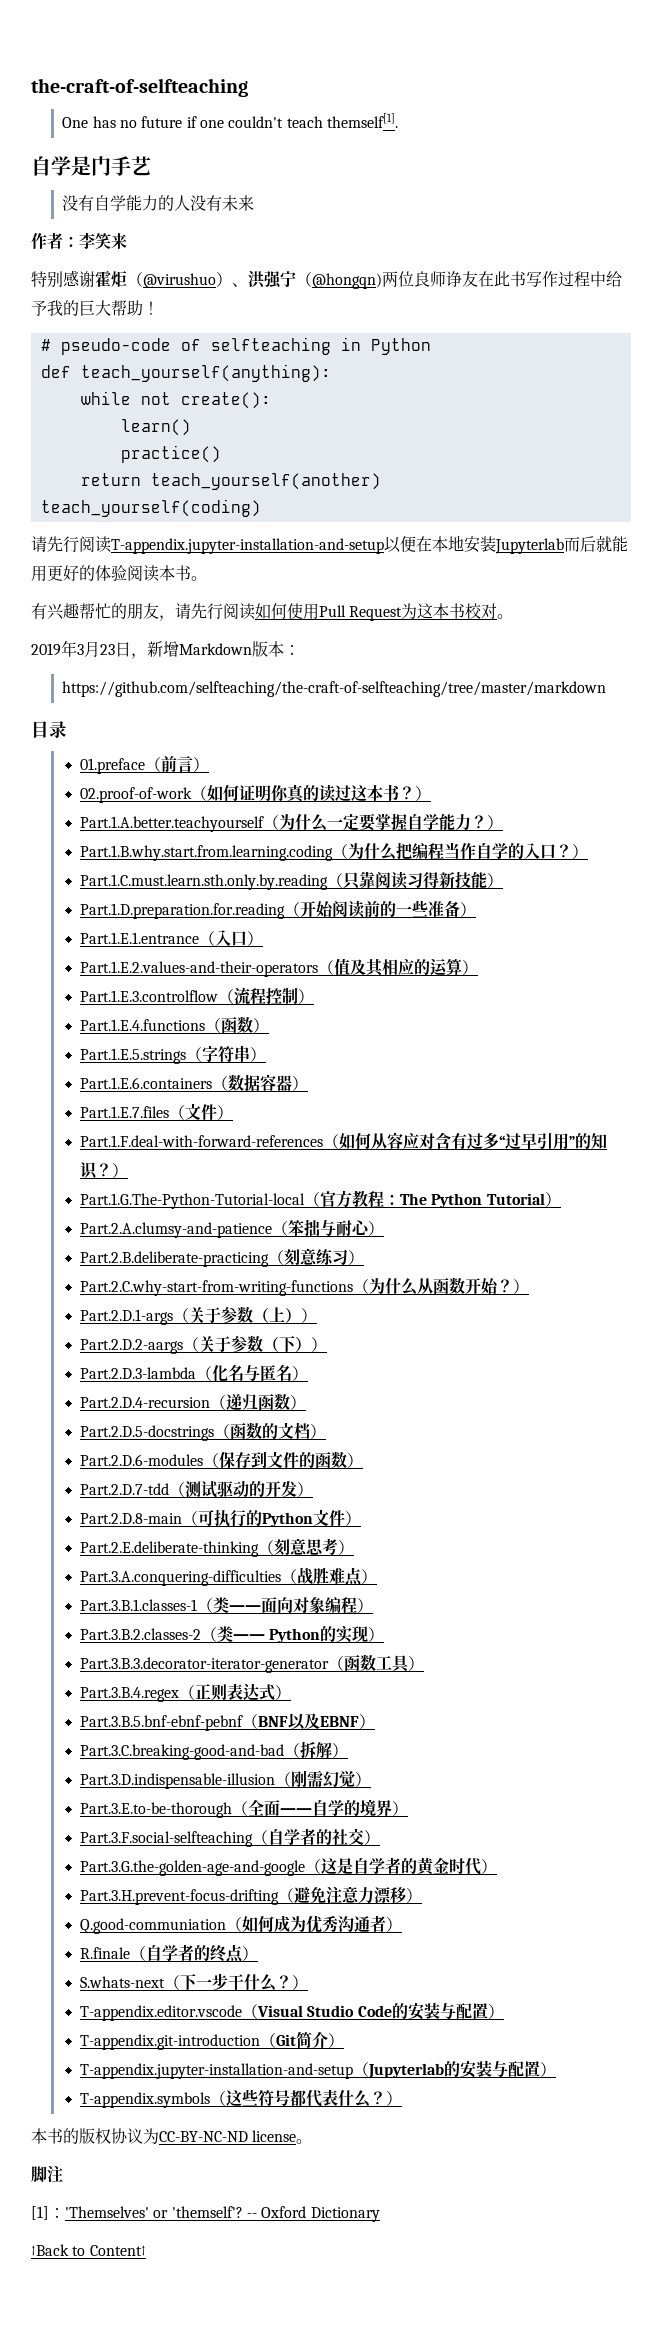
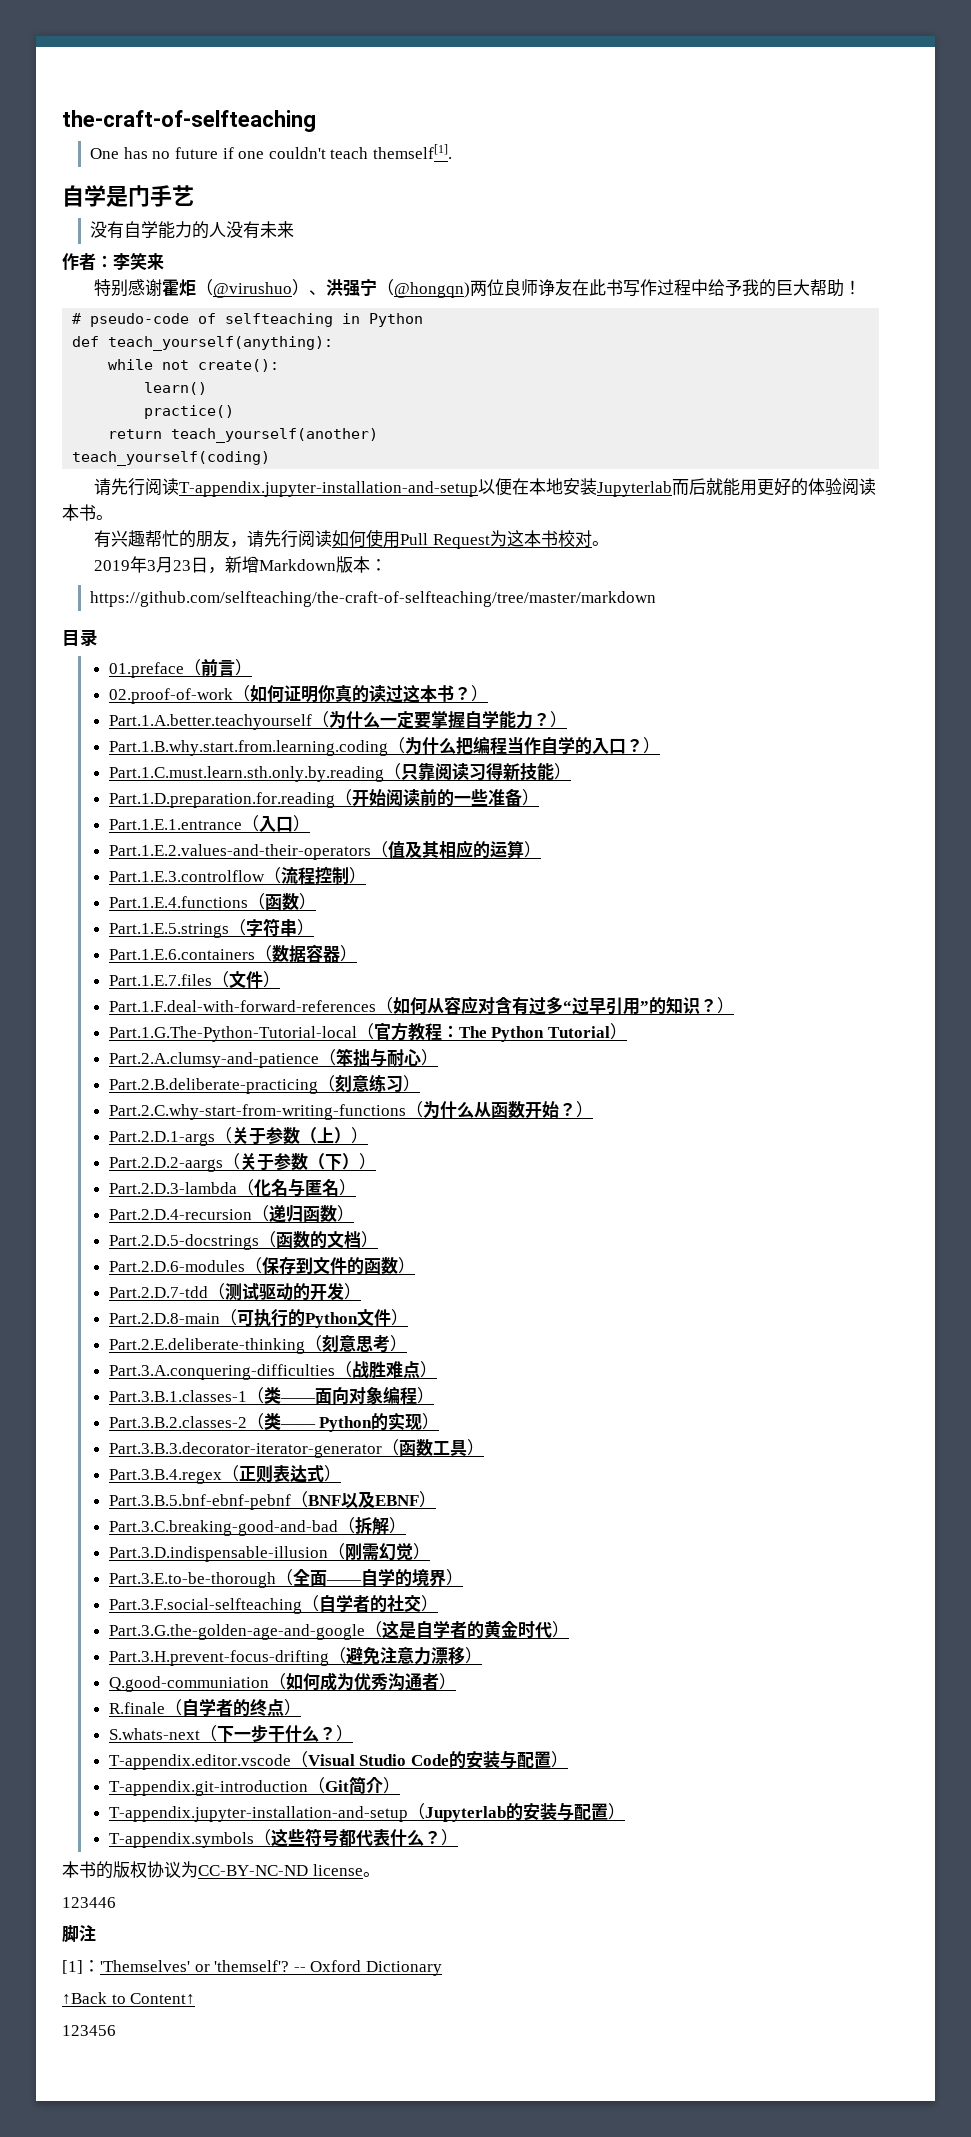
+ 123446
+ 123456

